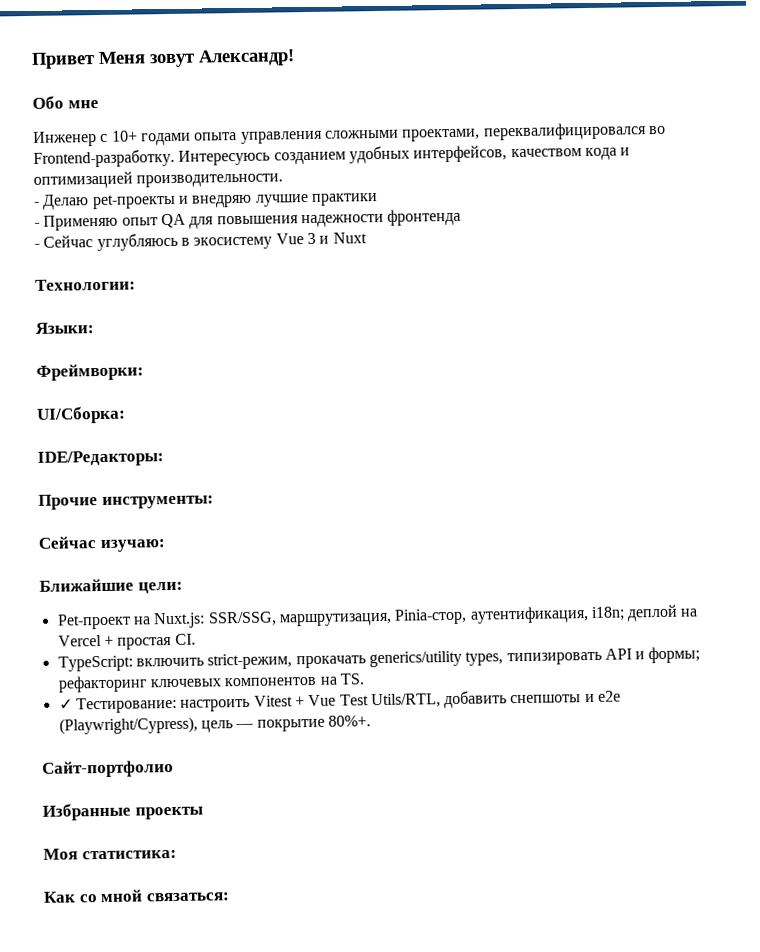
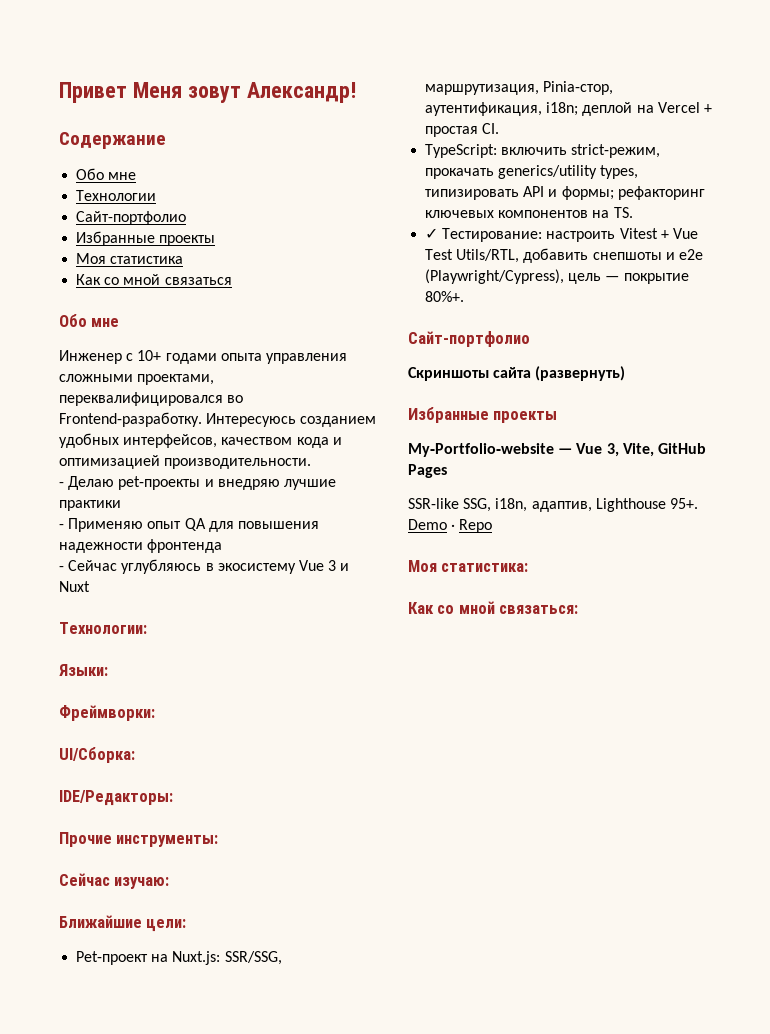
+ Содержание
+ Обо мне
+ Технологии
+ Сайт-портфолио
+ Избранные проекты
+ Моя статистика
+ Как со мной связаться
+ Скриншоты сайта (развернуть)
  Избранные проекты
+ My‑Portfolio‑website — Vue 3, Vite, GitHub Pages
+ SSR‑like SSG, i18n, адаптив, Lighthouse 95+. Demo · Repo

